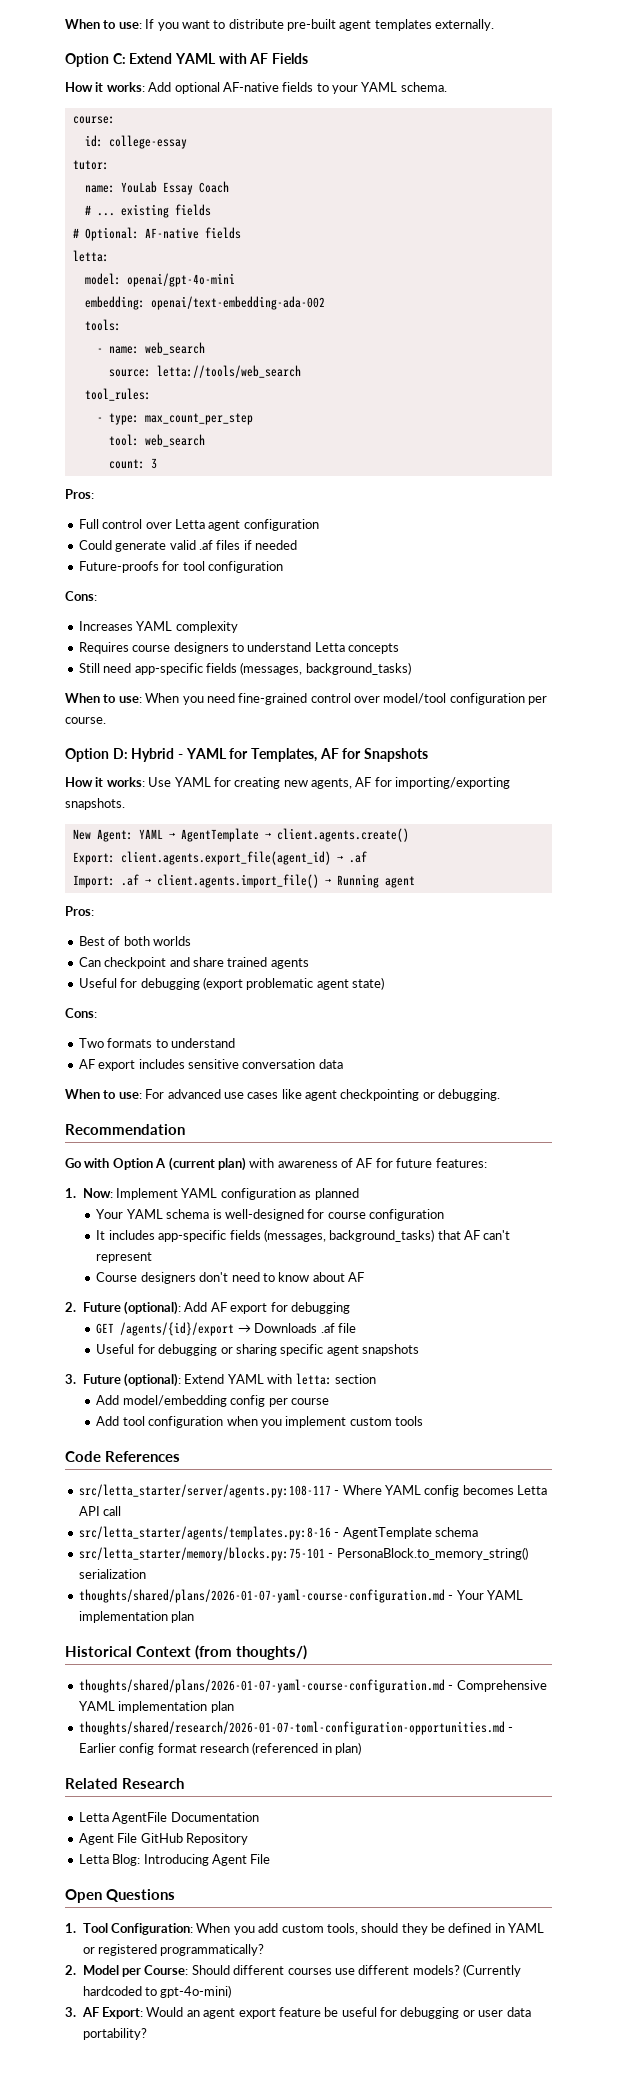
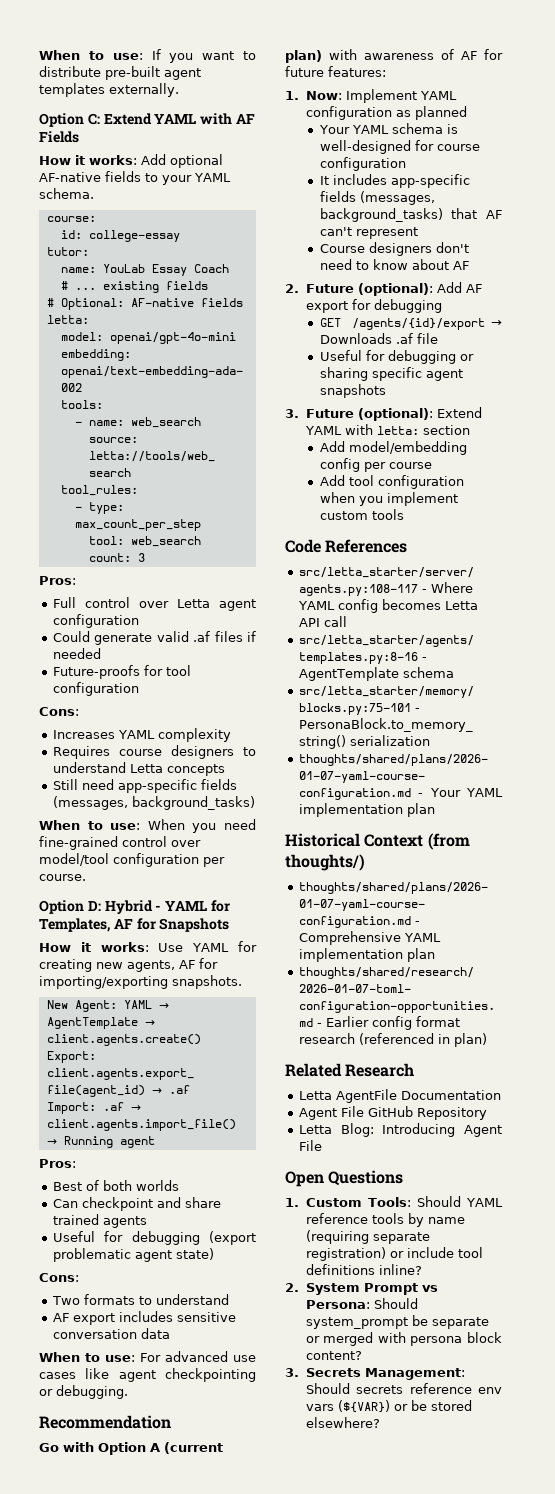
- 1. Tool Configuration: When you add custom tools, should they be defined in YAML or registered programmatically?
- 2. Model per Course: Should different courses use different models? (Currently hardcoded to gpt-4o-mini)
- 3. AF Export: Would an agent export feature be useful for debugging or user data portability?
+ 1. Custom Tools: Should YAML reference tools by name (requiring separate registration) or include tool definitions inline?
+ 2. System Prompt vs Persona: Should system_prompt be separate or merged with persona block content?
+ 3. Secrets Management: Should secrets reference env vars (${VAR}) or be stored elsewhere?

